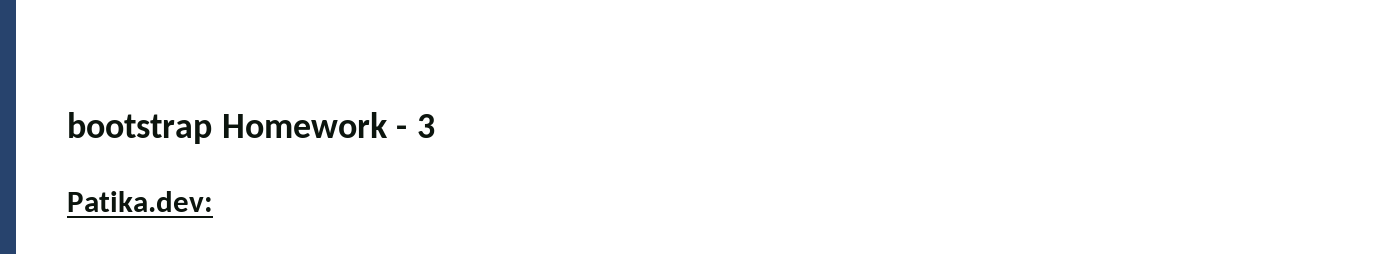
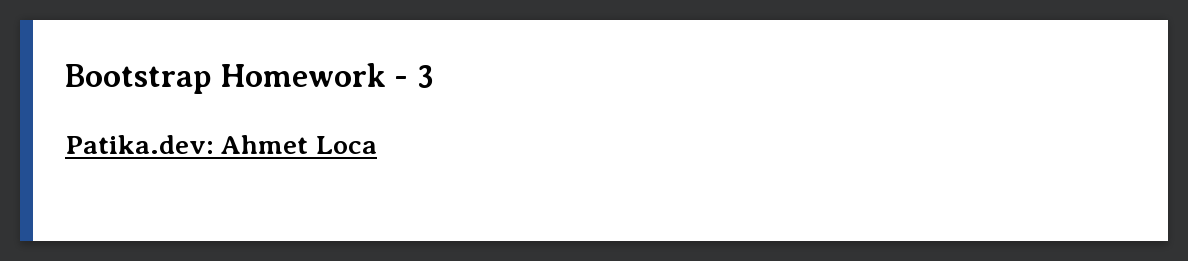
- bootstrap Homework - 3
+ Bootstrap Homework - 3
- Patika.dev:
+ Patika.dev: Ahmet Loca

